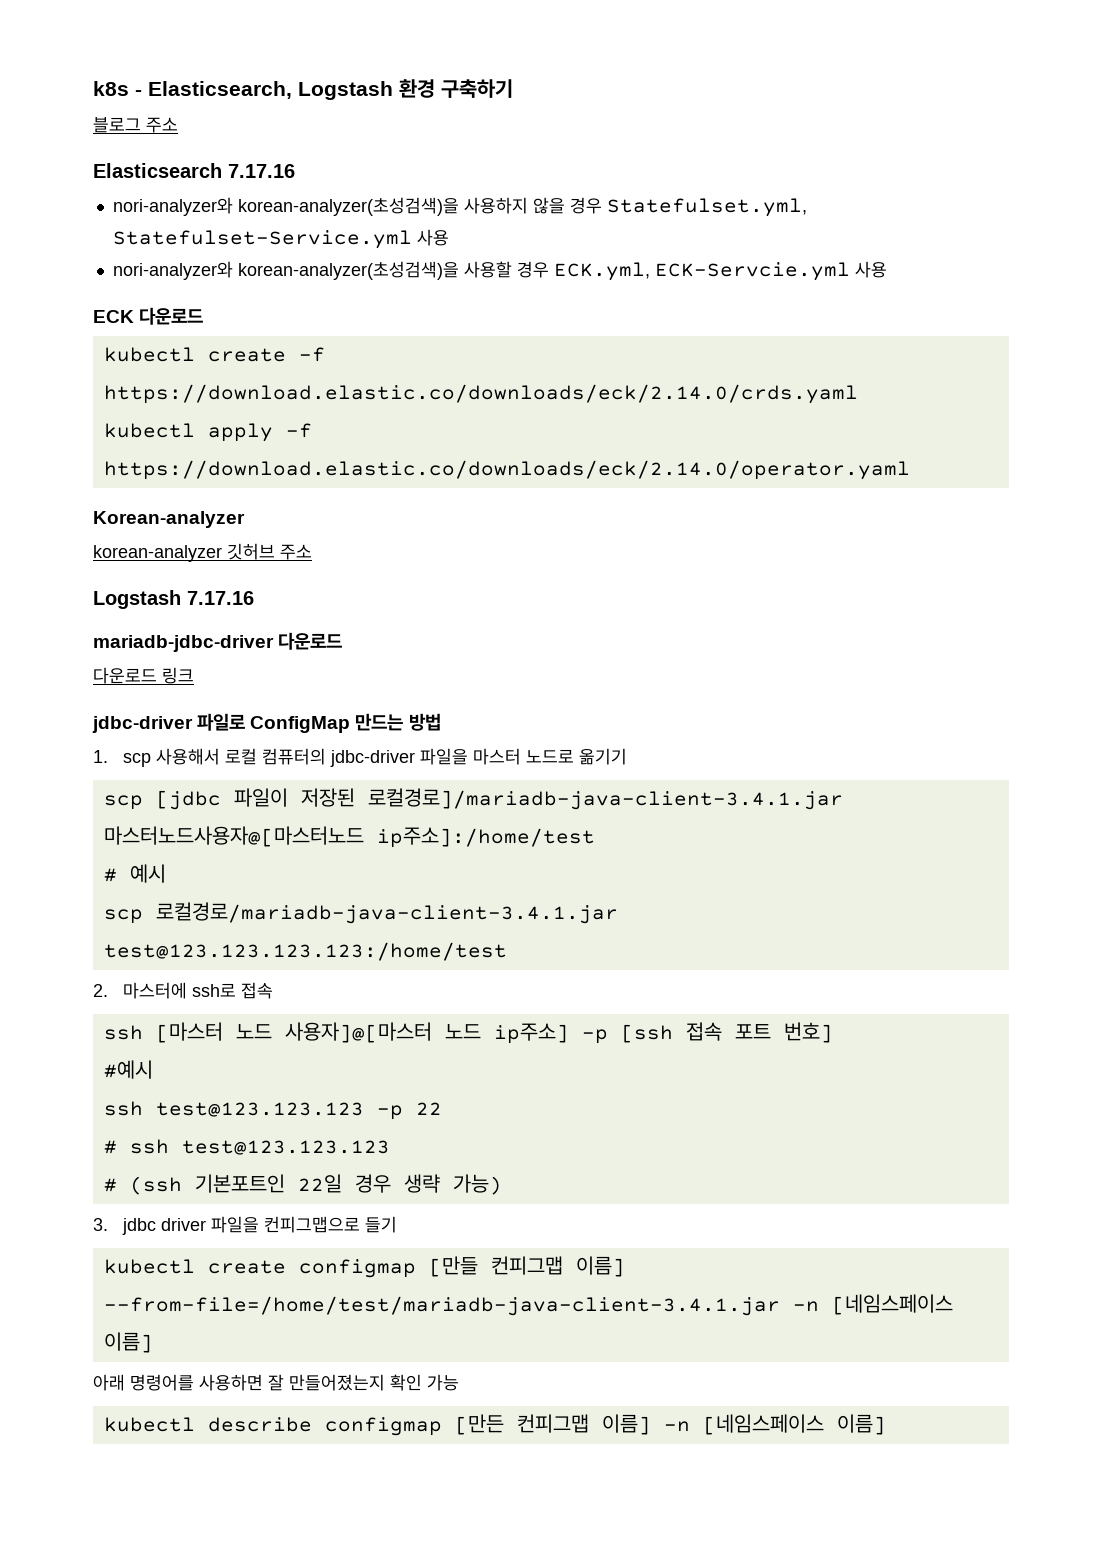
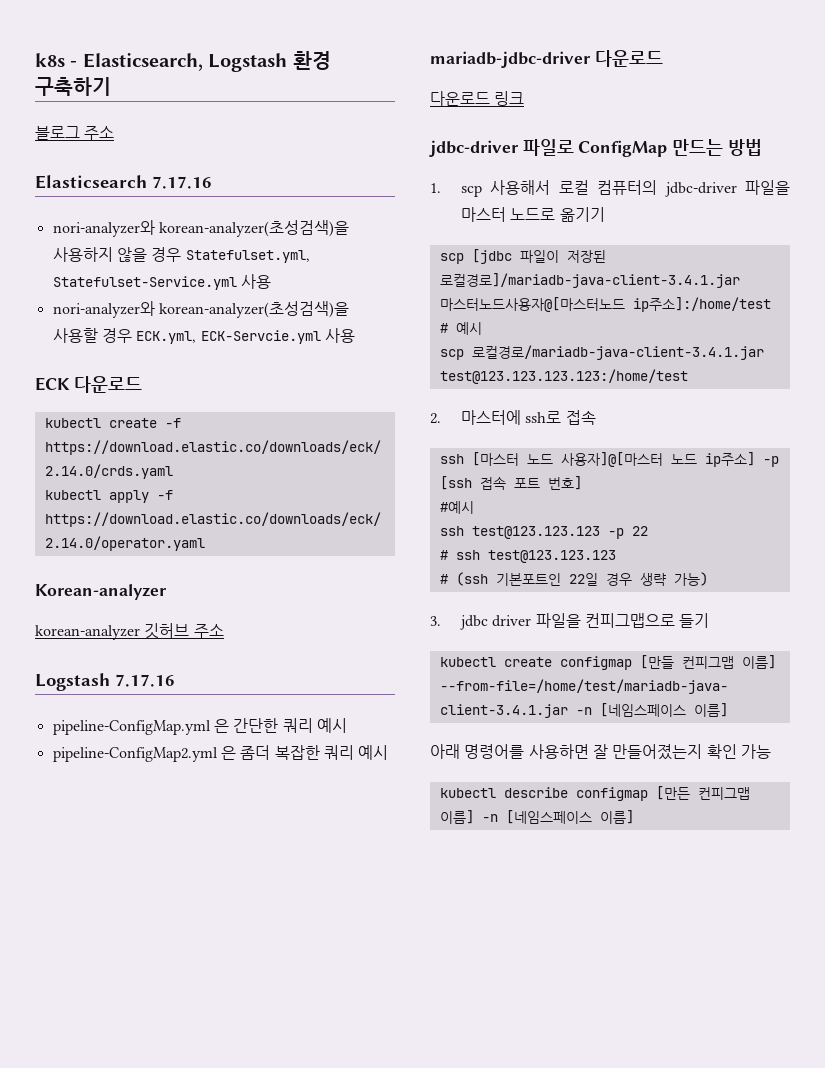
+ pipeline-ConfigMap.yml 은 간단한 쿼리 예시
+ pipeline-ConfigMap2.yml 은 좀더 복잡한 쿼리 예시

